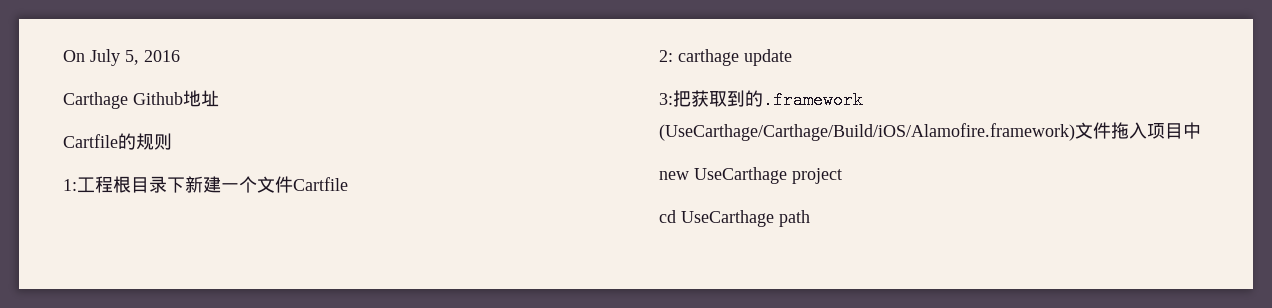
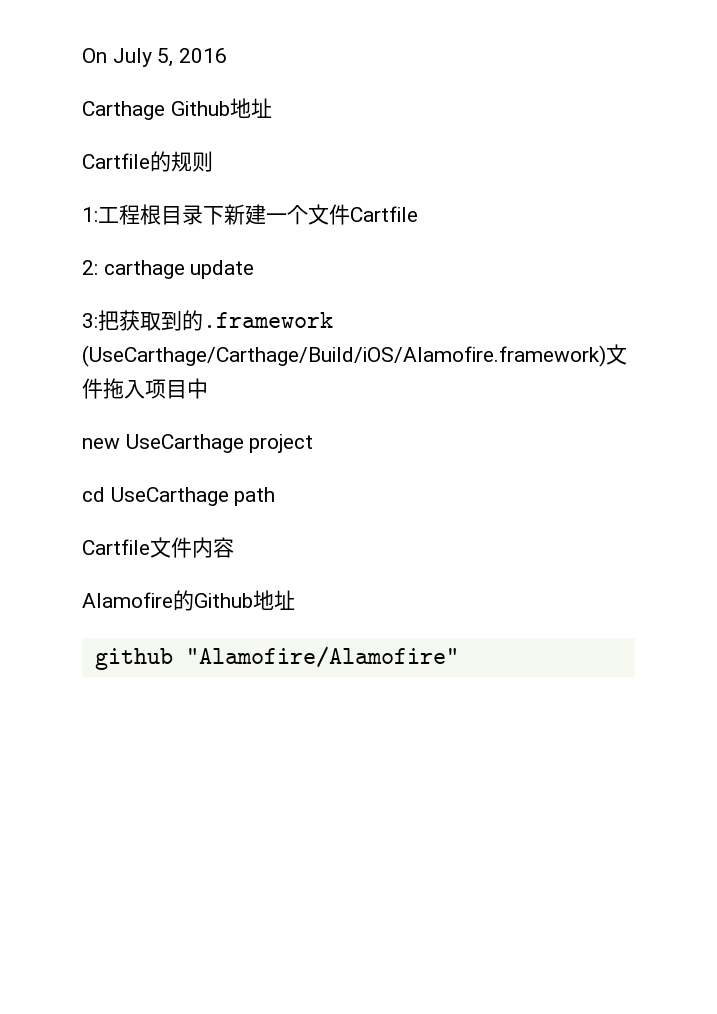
+ Cartfile文件内容
+ Alamofire的Github地址
+ github "Alamofire/Alamofire"

